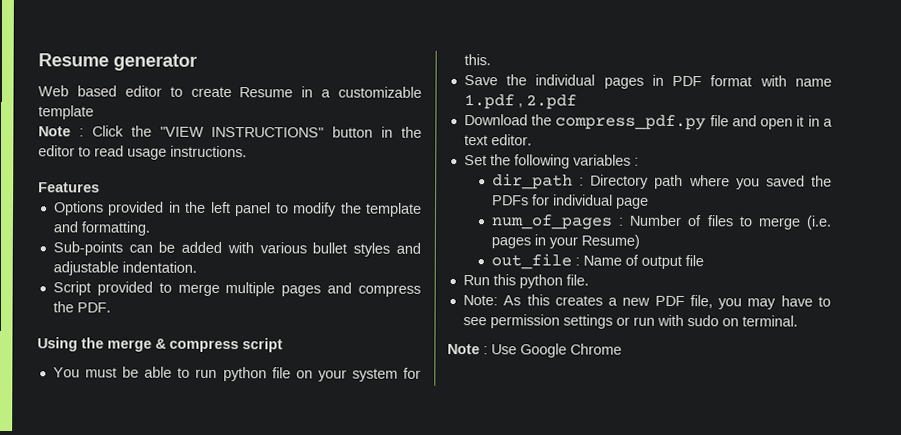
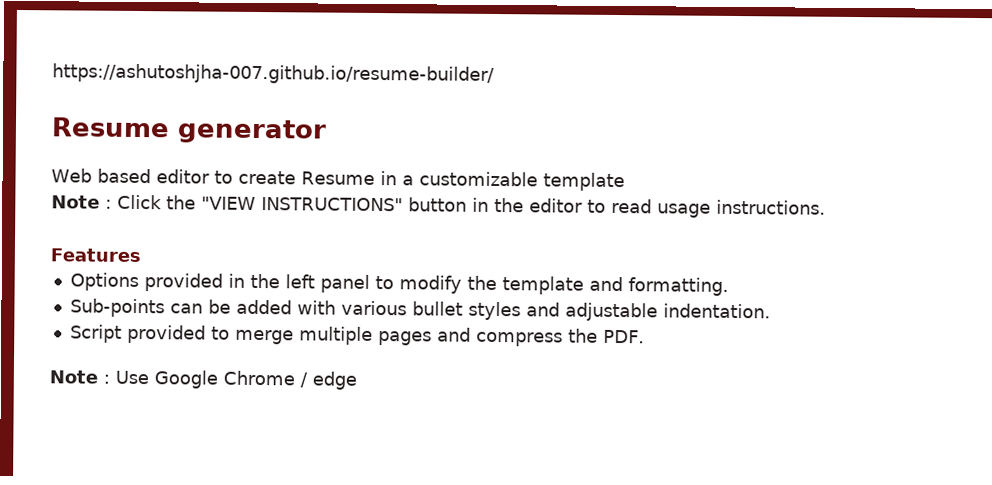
+ https://ashutoshjha-007.github.io/resume-builder/
- Using the merge & compress script
- You must be able to run python file on your system for this.
- Save the individual pages in PDF format with name 1.pdf , 2.pdf
- Download the compress_pdf.py file and open it in a text editor.
- Set the following variables :
- dir_path : Directory path where you saved the PDFs for individual page
- num_of_pages : Number of files to merge (i.e. pages in your Resume)
- out_file : Name of output file
- Run this python file.
- Note: As this creates a new PDF file, you may have to see permission settings or run with sudo on terminal.
- Note : Use Google Chrome
+ Note : Use Google Chrome / edge

